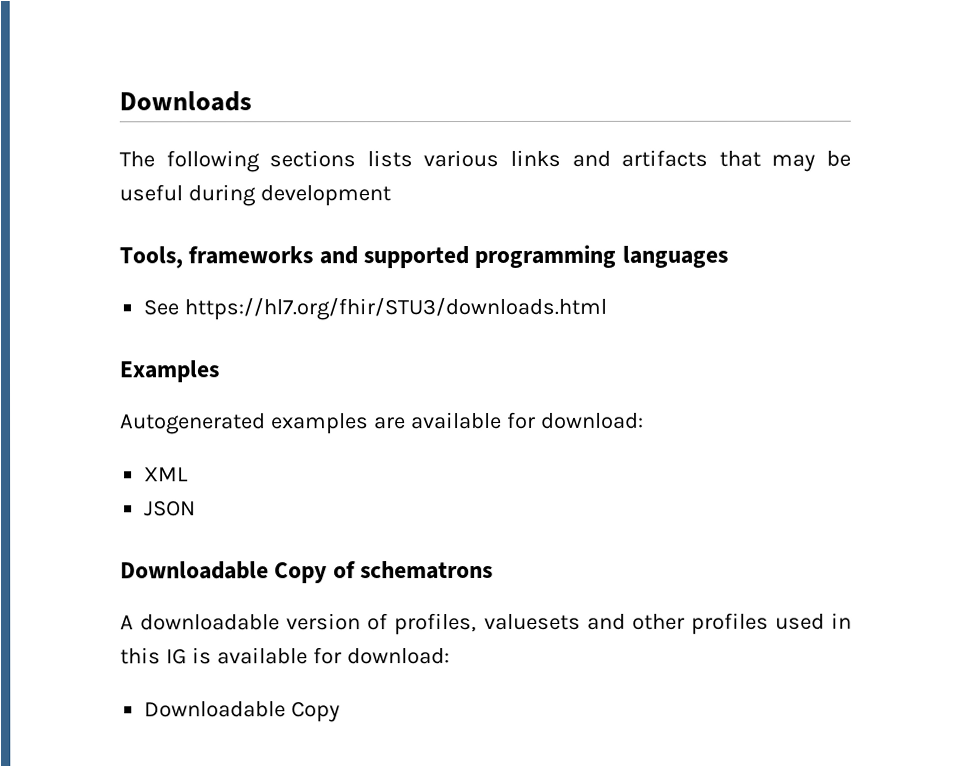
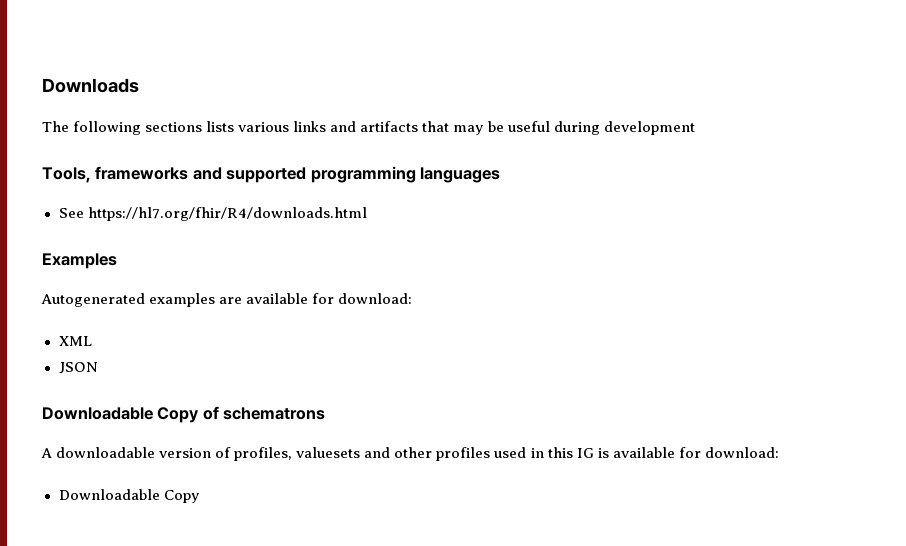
- See https://hl7.org/fhir/STU3/downloads.html
+ See https://hl7.org/fhir/R4/downloads.html

